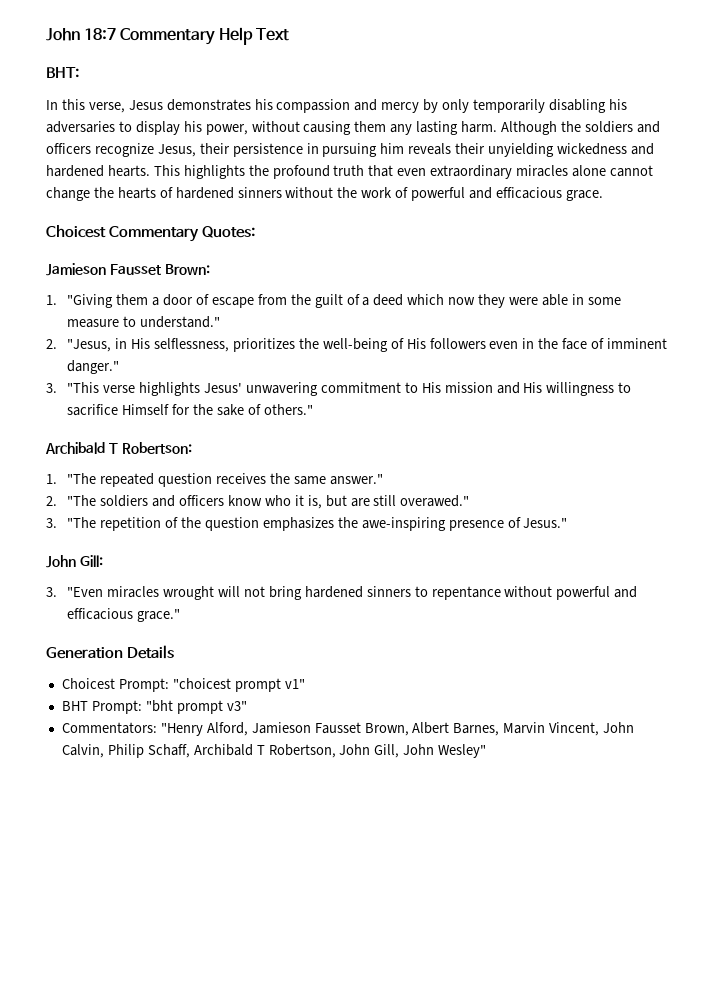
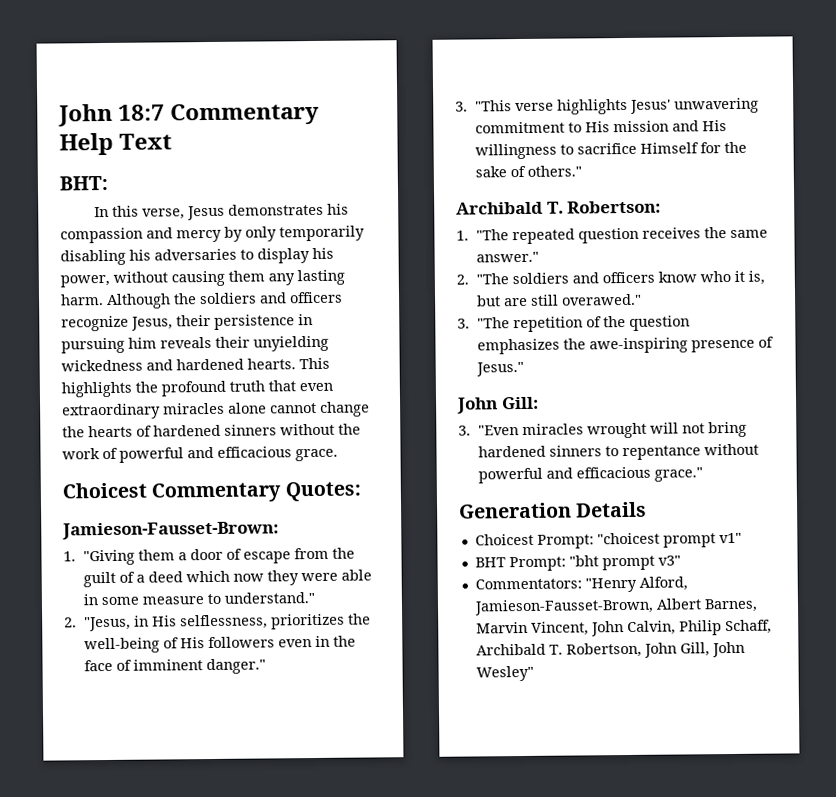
- Jamieson Fausset Brown:
+ Jamieson-Fausset-Brown:
- Archibald T Robertson:
+ Archibald T. Robertson:
- Commentators: "Henry Alford, Jamieson Fausset Brown, Albert Barnes, Marvin Vincent, John Calvin, Philip Schaff, Archibald T Robertson, John Gill, John Wesley"
+ Commentators: "Henry Alford, Jamieson-Fausset-Brown, Albert Barnes, Marvin Vincent, John Calvin, Philip Schaff, Archibald T. Robertson, John Gill, John Wesley"

